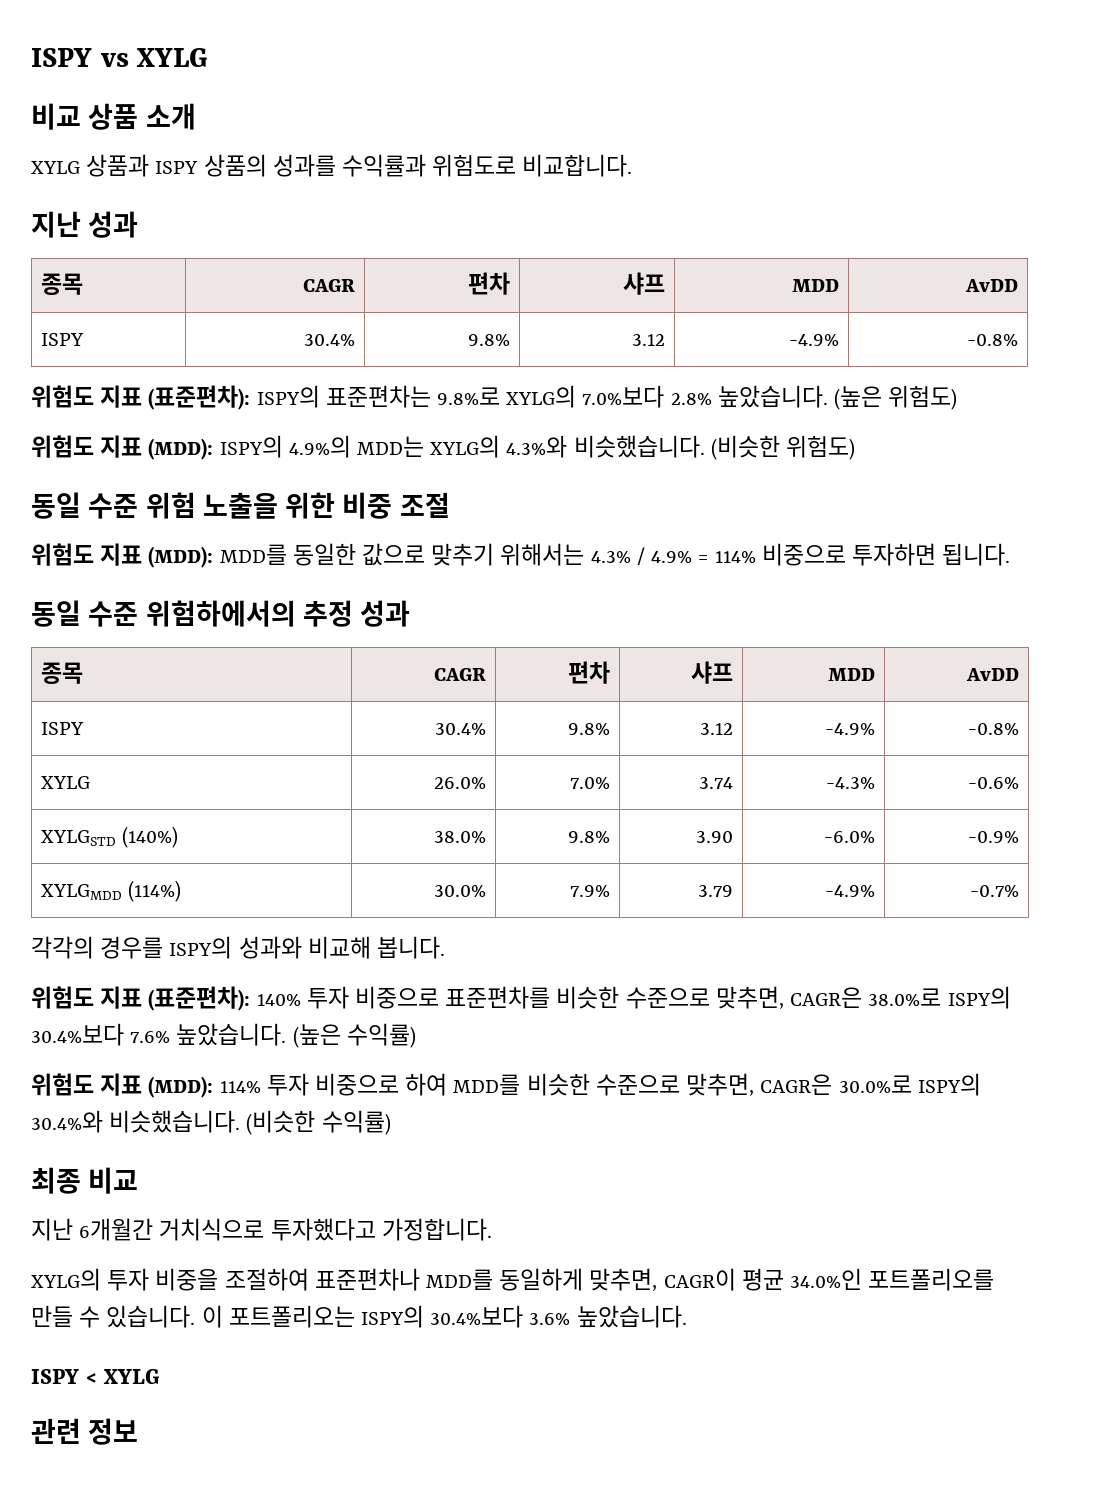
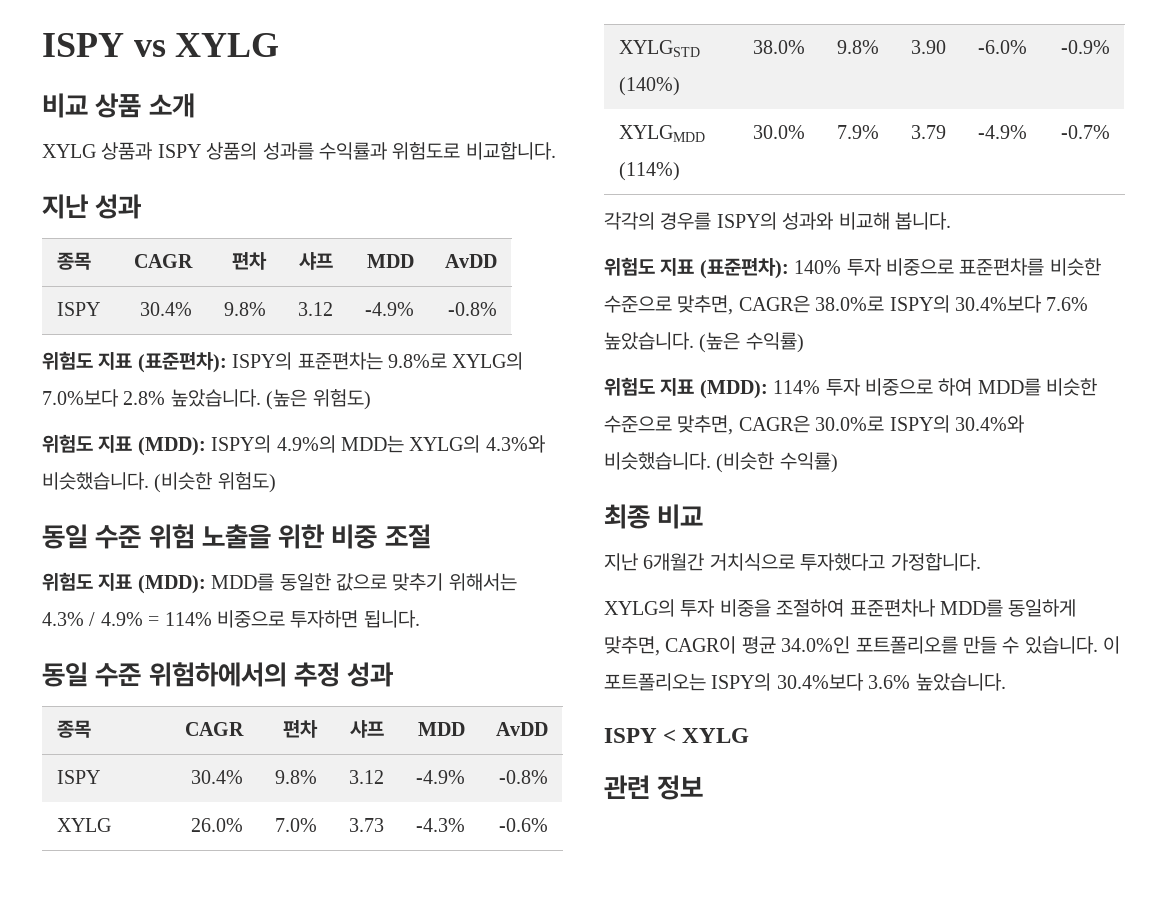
- XYLG | 26.0% | 7.0% | 3.74 | -4.3% | -0.6%
+ XYLG | 26.0% | 7.0% | 3.73 | -4.3% | -0.6%

